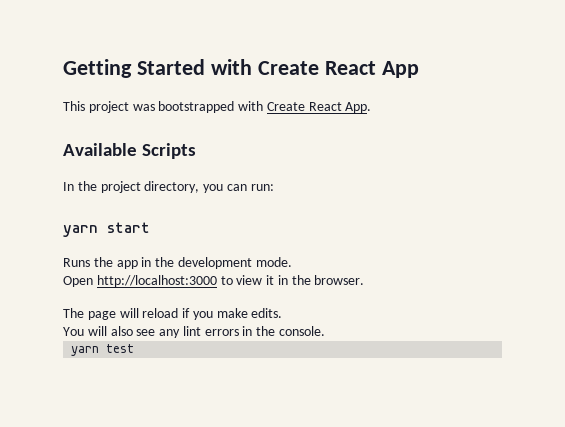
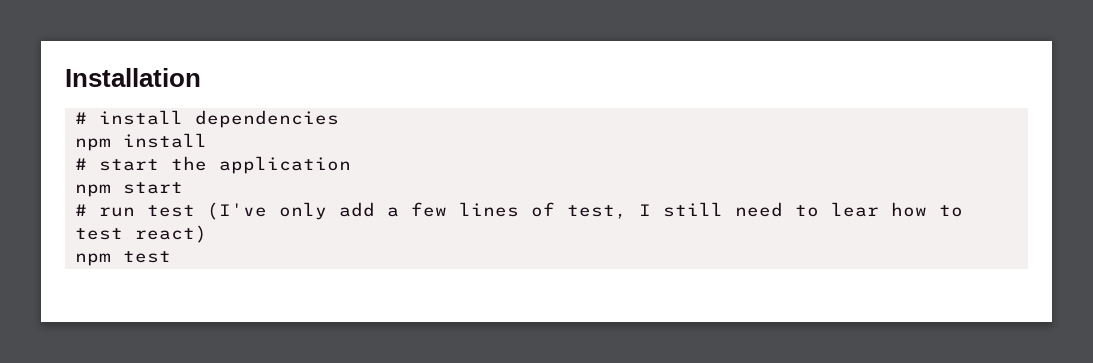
- Getting Started with Create React App
- This project was bootstrapped with Create React App.
- Available Scripts
- In the project directory, you can run:
- yarn start
- Runs the app in the development mode.
- Open http://localhost:3000 to view it in the browser.
- The page will reload if you make edits.
- You will also see any lint errors in the console.
- yarn test
+ Installation
+ # install dependencies
+ npm install
+ # start the application
+ npm start
+ # run test (I've only add a few lines of test, I still need to lear how to test react)
+ npm test

